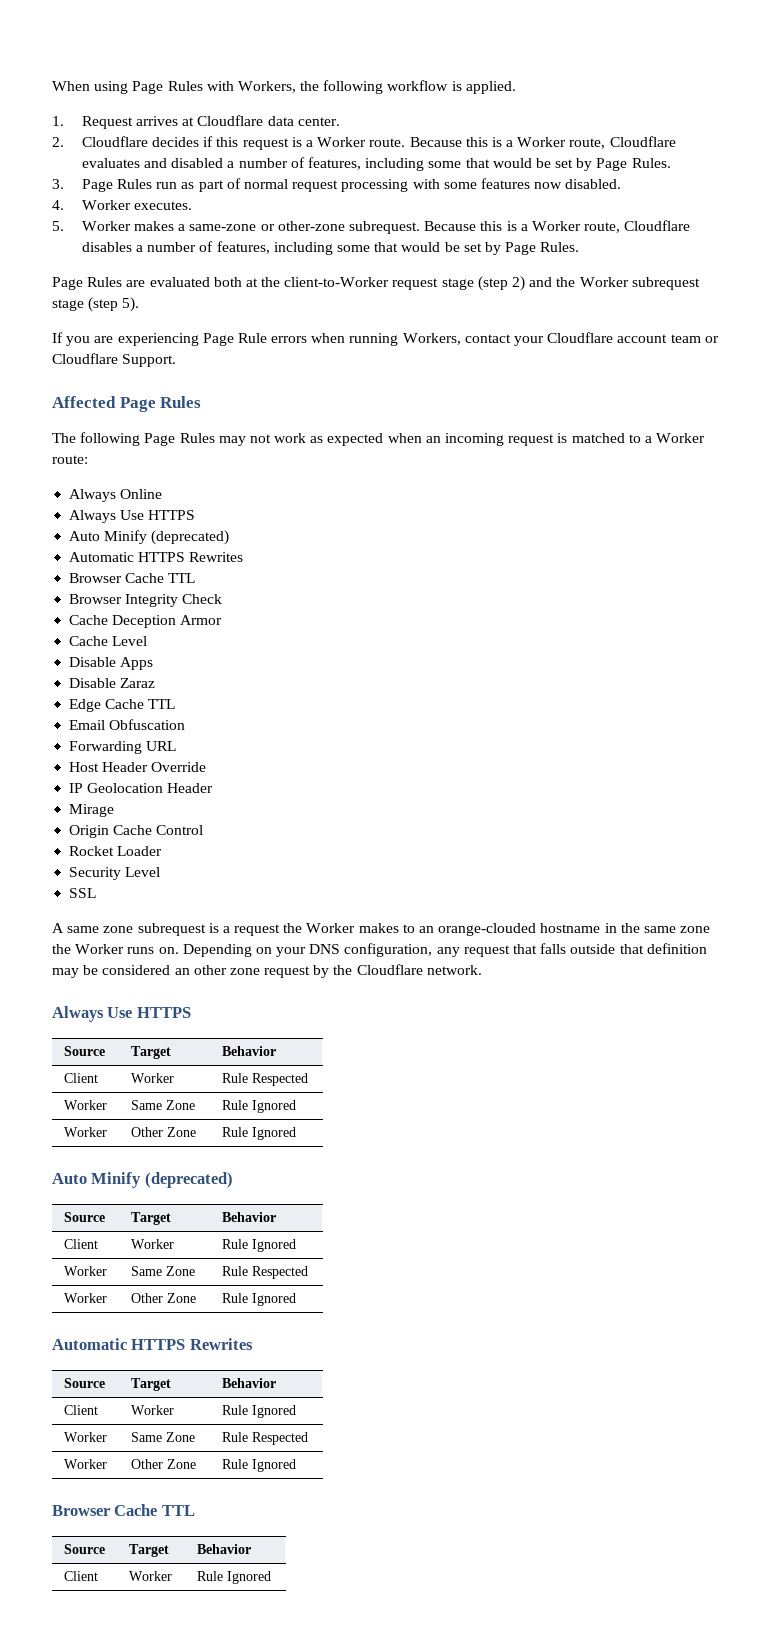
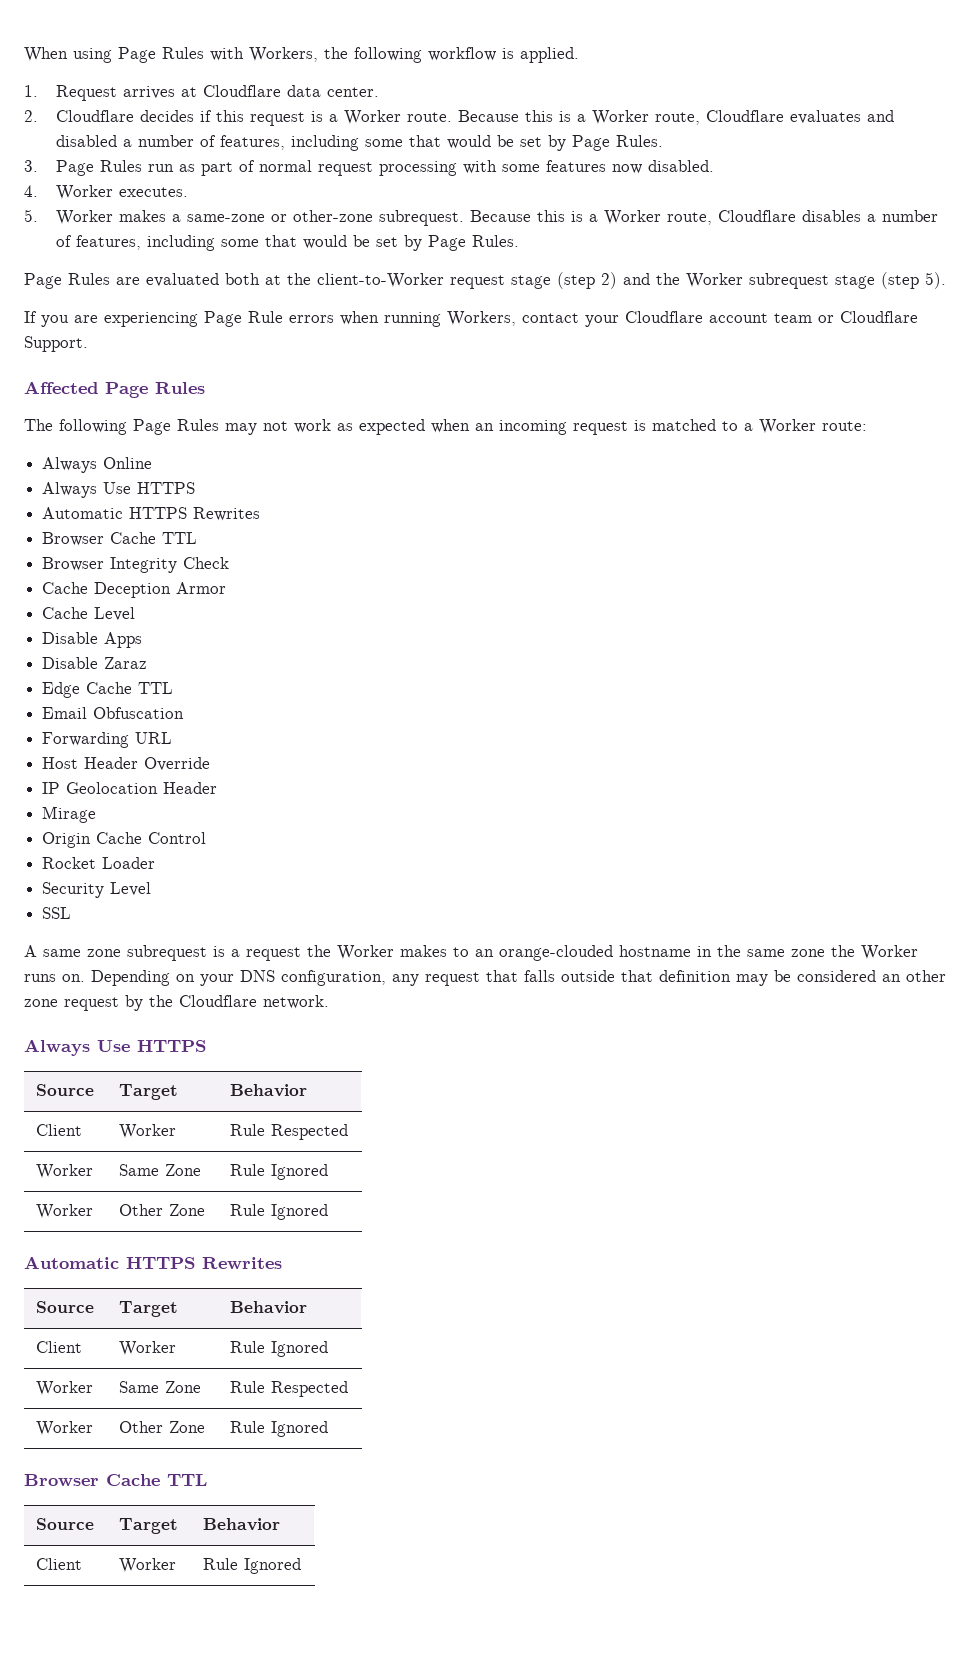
  Always Online
  Always Use HTTPS
- Auto Minify (deprecated)
  Worker | Same Zone | Rule Ignored
- Worker | Other Zone | Rule Ignored
- Auto Minify (deprecated)
- Source | Target | Behavior
- Client | Worker | Rule Ignored
- Worker | Same Zone | Rule Respected

